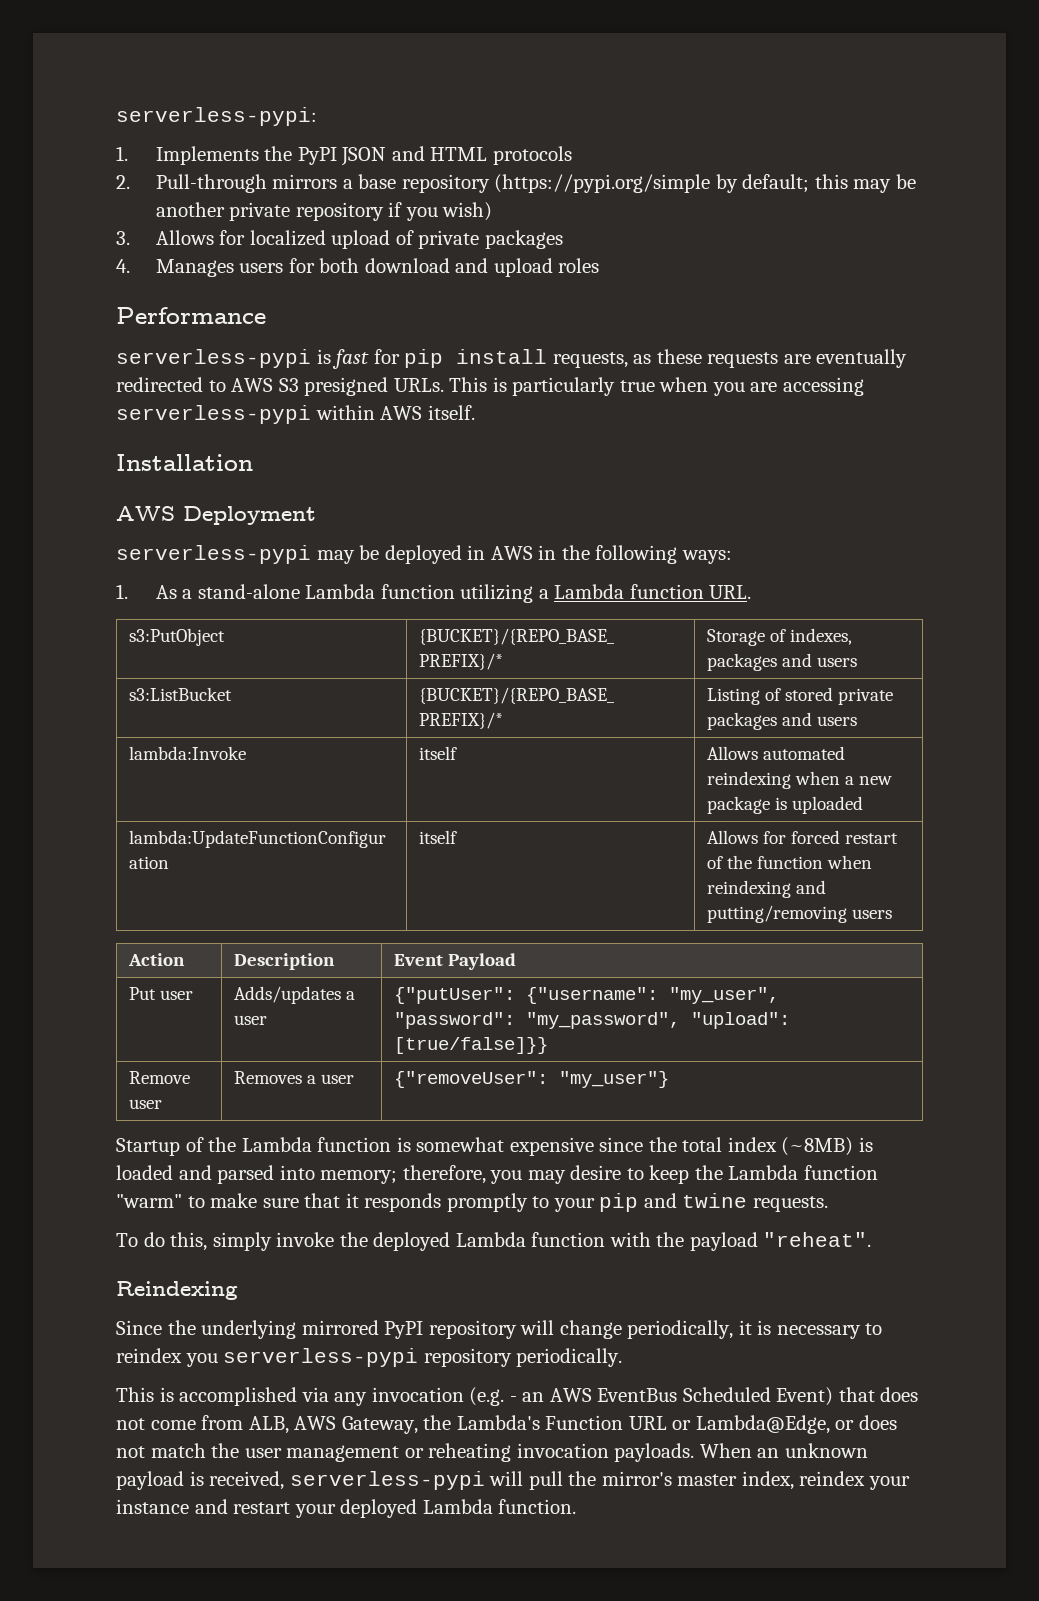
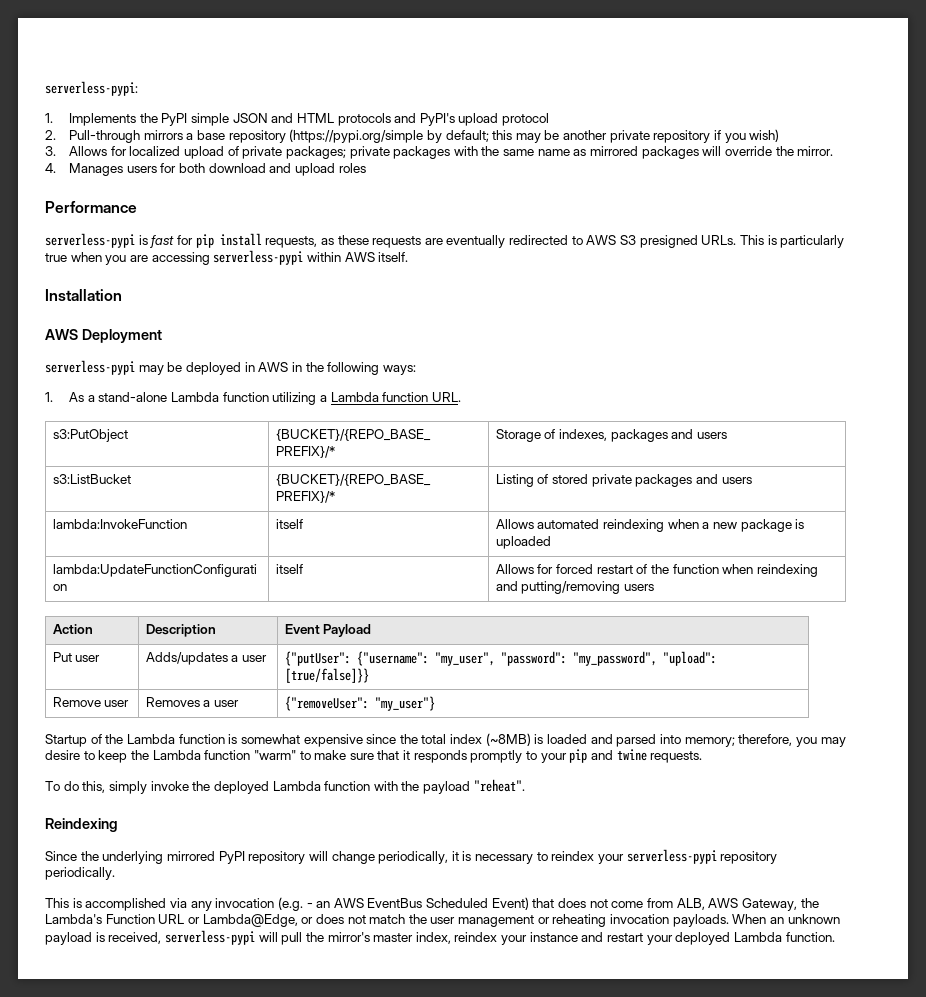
- 1. Implements the PyPI JSON and HTML protocols
+ 1. Implements the PyPI simple JSON and HTML protocols and PyPI's upload protocol
- 3. Allows for localized upload of private packages
+ 3. Allows for localized upload of private packages; private packages with the same name as mirrored packages will override the mirror.
- lambda:Invoke | itself | Allows automated reindexing when a new package is uploaded
+ lambda:InvokeFunction | itself | Allows automated reindexing when a new package is uploaded
- Since the underlying mirrored PyPI repository will change periodically, it is necessary to reindex you serverless-pypi repository periodically.
+ Since the underlying mirrored PyPI repository will change periodically, it is necessary to reindex your serverless-pypi repository periodically.

